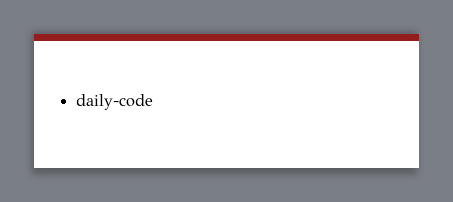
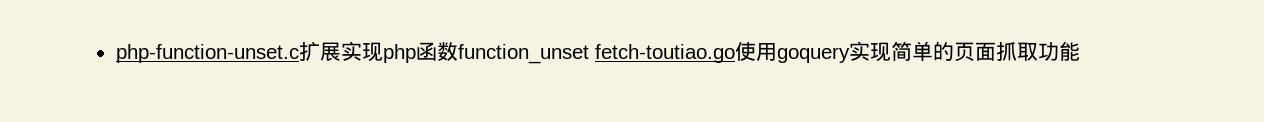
- daily-code
+ php-function-unset.c扩展实现php函数function_unset fetch-toutiao.go使用goquery实现简单的页面抓取功能

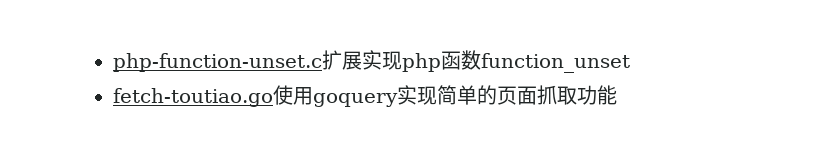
- php-function-unset.c扩展实现php函数function_unset fetch-toutiao.go使用goquery实现简单的页面抓取功能
+ php-function-unset.c扩展实现php函数function_unset
+ fetch-toutiao.go使用goquery实现简单的页面抓取功能

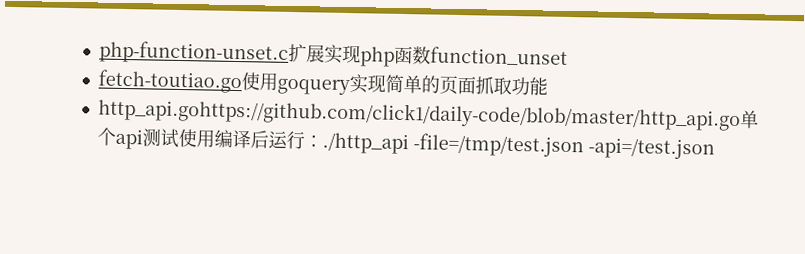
+ http_api.gohttps://github.com/click1/daily-code/blob/master/http_api.go单个api测试使用编译后运行：./http_api -file=/tmp/test.json -api=/test.json

